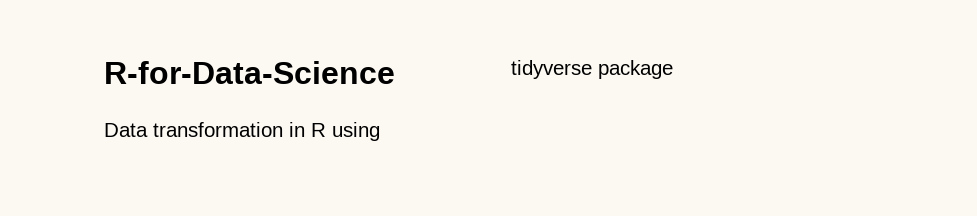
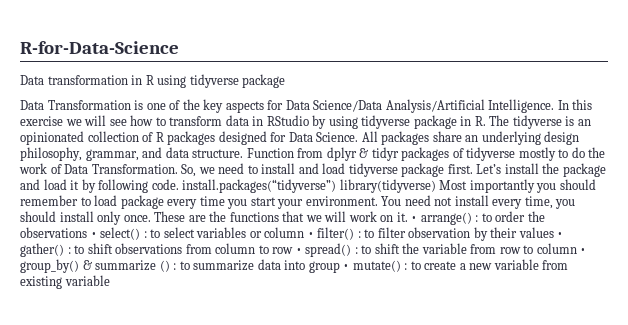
+ Data Transformation is one of the key aspects for Data Science/Data Analysis/Artificial Intelligence. In this exercise we will see how to transform data in RStudio by using tidyverse package in R. The tidyverse is an opinionated collection of R packages designed for Data Science. All packages share an underlying design philosophy, grammar, and data structure. Function from dplyr & tidyr packages of tidyverse mostly to do the work of Data Transformation. So, we need to install and load tidyverse package first. Let’s install the package and load it by following code. install.packages(“tidyverse”) library(tidyverse) Most importantly you should remember to load package every time you start your environment. You need not install every time, you should install only once. These are the functions that we will work on it. • arrange() : to order the observations • select() : to select variables or column • filter() : to filter observation by their values • gather() : to shift observations from column to row • spread() : to shift the variable from row to column • group_by() & summarize () : to summarize data into group • mutate() : to create a new variable from existing variable

